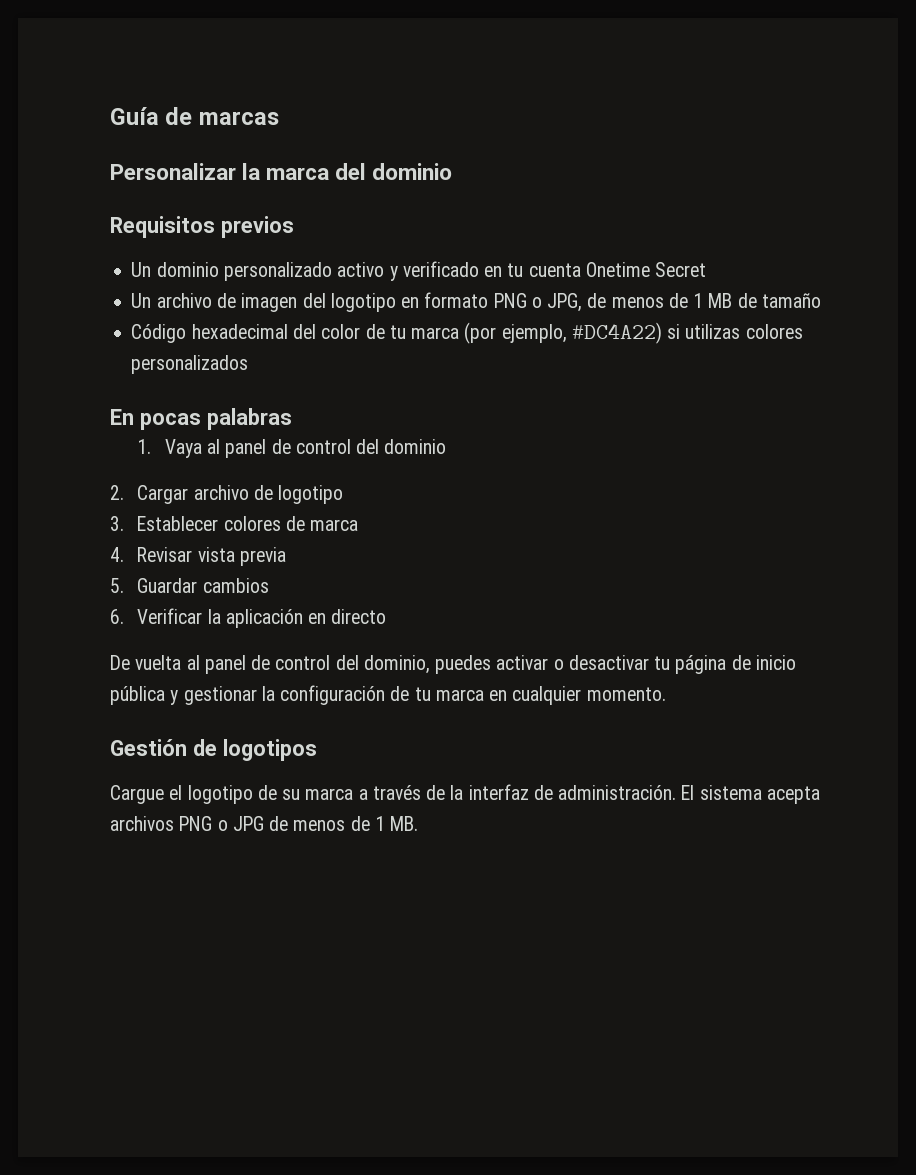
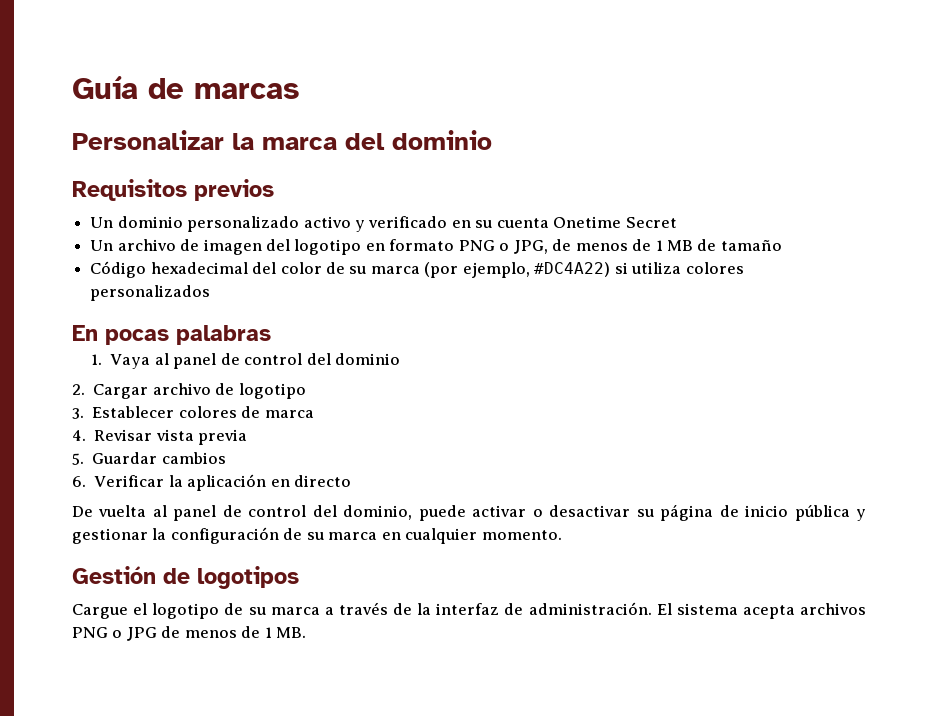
- Un dominio personalizado activo y verificado en tu cuenta Onetime Secret
+ Un dominio personalizado activo y verificado en su cuenta Onetime Secret
- Código hexadecimal del color de tu marca (por ejemplo, #DC4A22) si utilizas colores personalizados
+ Código hexadecimal del color de su marca (por ejemplo, #DC4A22) si utiliza colores personalizados
- De vuelta al panel de control del dominio, puedes activar o desactivar tu página de inicio pública y gestionar la configuración de tu marca en cualquier momento.
+ De vuelta al panel de control del dominio, puede activar o desactivar su página de inicio pública y gestionar la configuración de su marca en cualquier momento.

